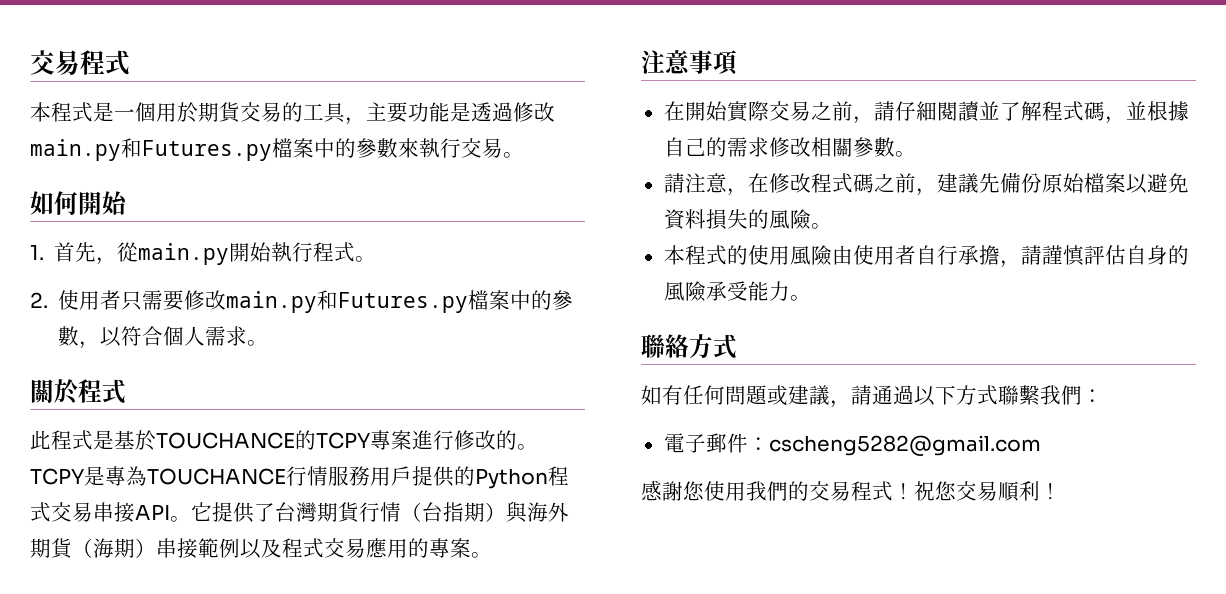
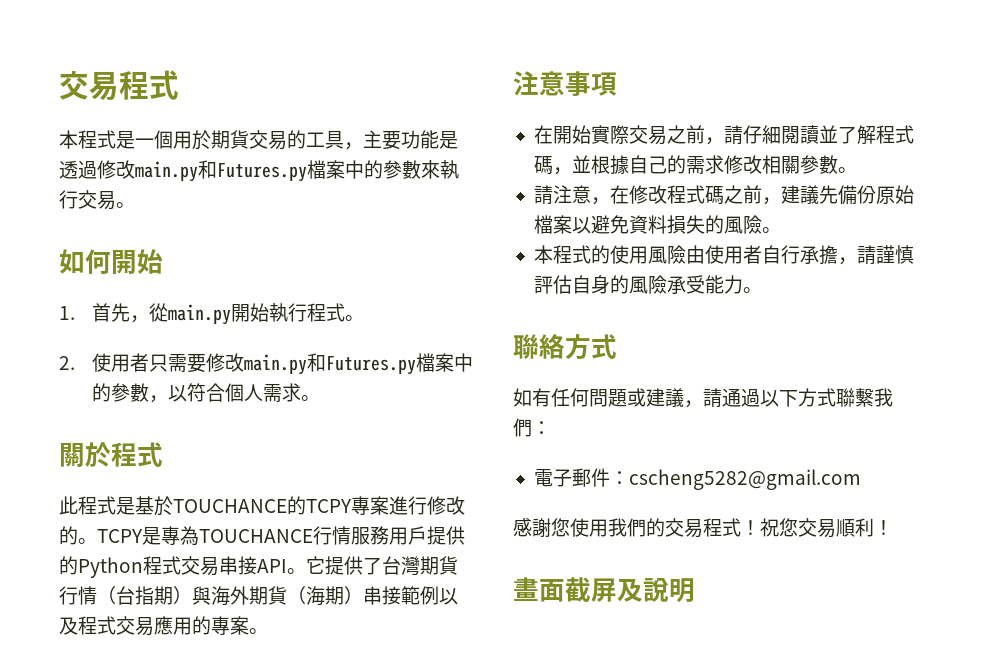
+ 畫面截屏及說明

